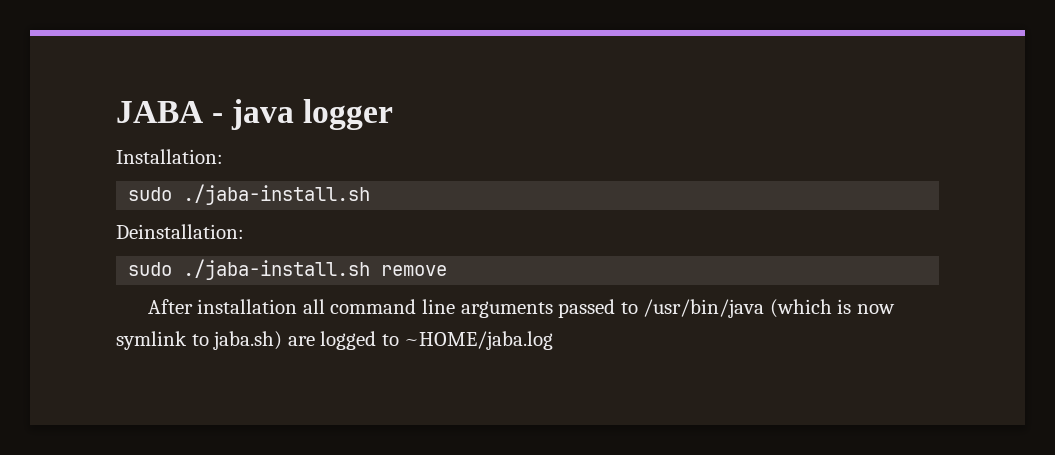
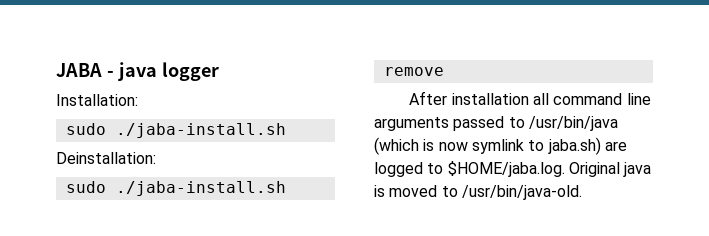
- After installation all command line arguments passed to /usr/bin/java (which is now symlink to jaba.sh) are logged to ~HOME/jaba.log
+ After installation all command line arguments passed to /usr/bin/java (which is now symlink to jaba.sh) are logged to $HOME/jaba.log. Original java is moved to /usr/bin/java-old.

